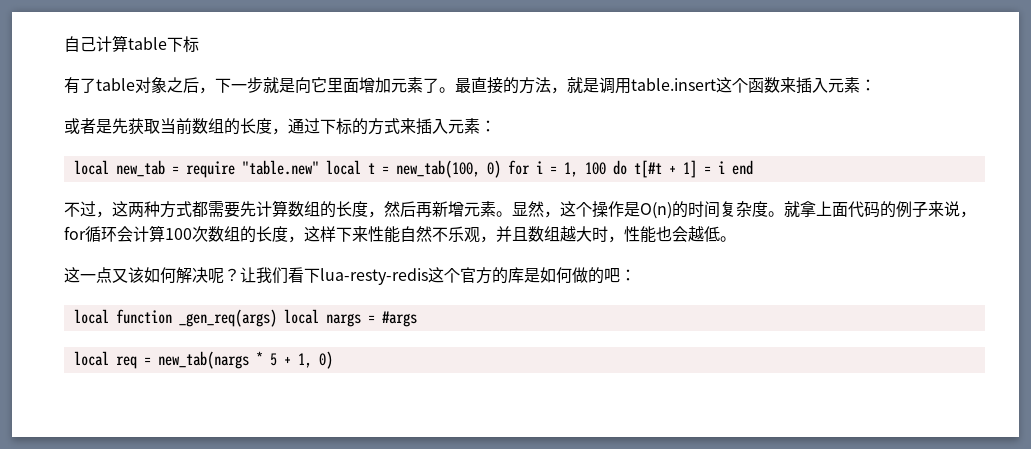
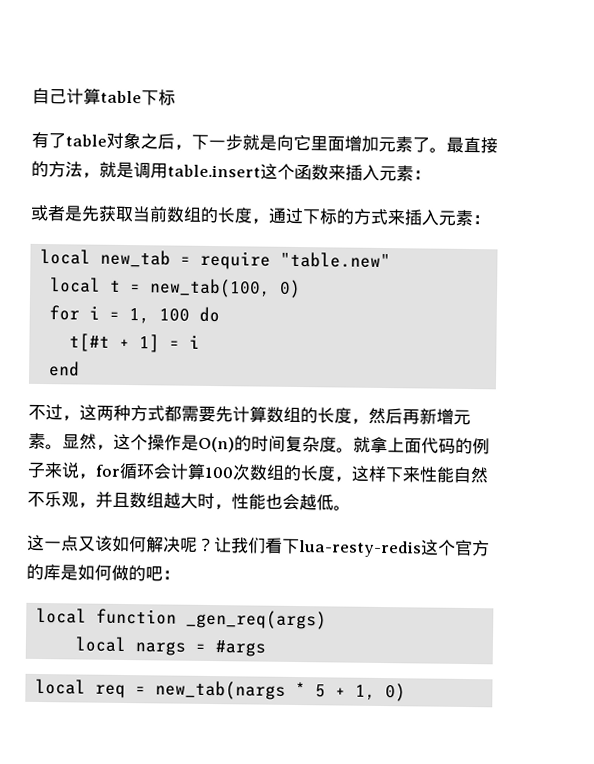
- local new_tab = require "table.new" local t = new_tab(100, 0) for i = 1, 100 do t[#t + 1] = i end
+ local new_tab = require "table.new"
+ local t = new_tab(100, 0)
+ for i = 1, 100 do
+ t[#t + 1] = i
+ end
- local function _gen_req(args) local nargs = #args
+ local function _gen_req(args)
+ local nargs = #args

